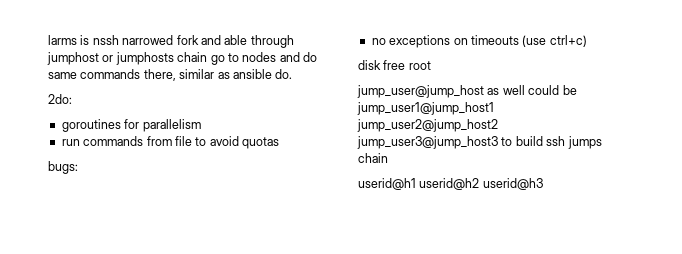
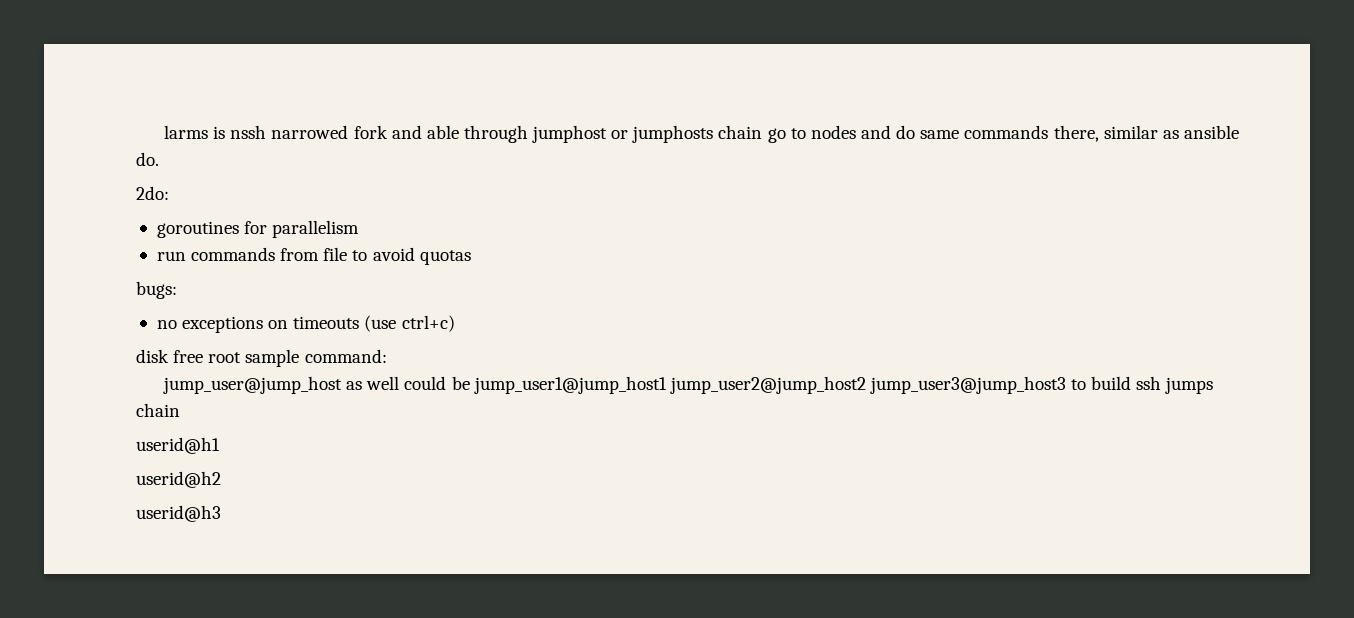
- disk free root
+ disk free root sample command:
- userid@h1 userid@h2 userid@h3
+ userid@h1
+ userid@h2
+ userid@h3

